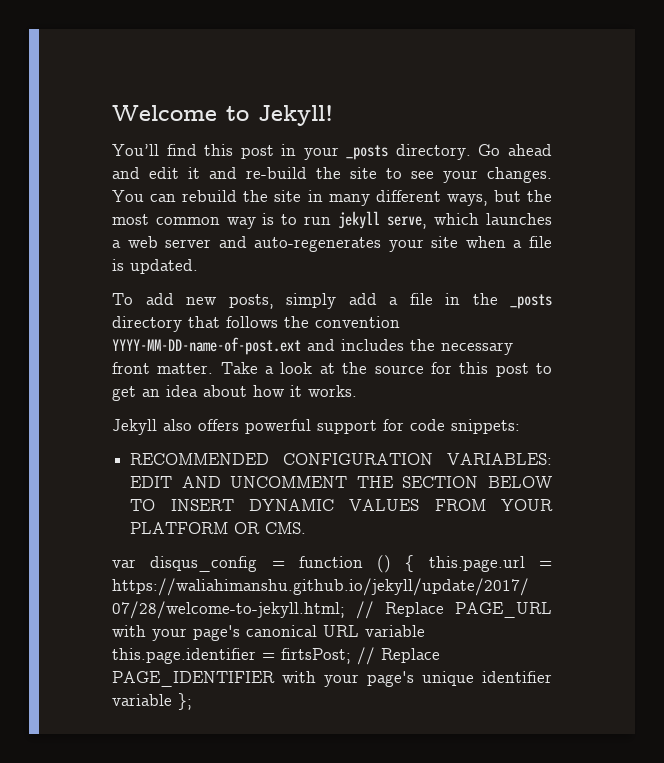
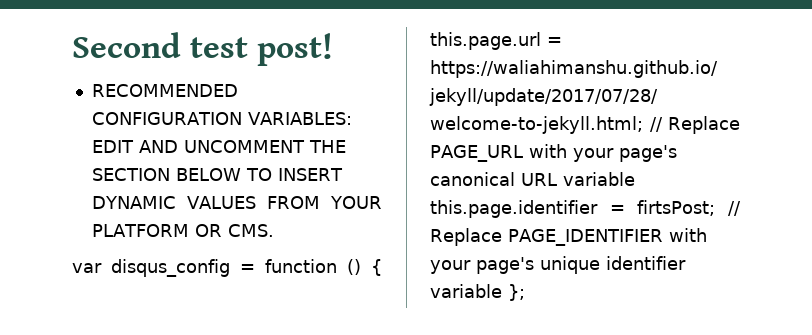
- Welcome to Jekyll!
- You’ll find this post in your _posts directory. Go ahead and edit it and re-build the site to see your changes. You can rebuild the site in many different ways, but the most common way is to run jekyll serve, which launches a web server and auto-regenerates your site when a file is updated.
- To add new posts, simply add a file in the _posts directory that follows the convention YYYY-MM-DD-name-of-post.ext and includes the necessary front matter. Take a look at the source for this post to get an idea about how it works.
- Jekyll also offers powerful support for code snippets:
+ Second test post!

